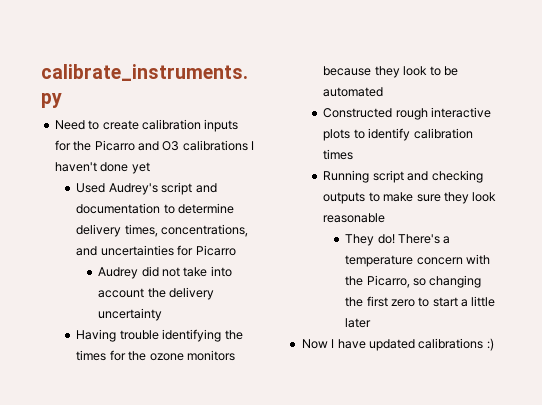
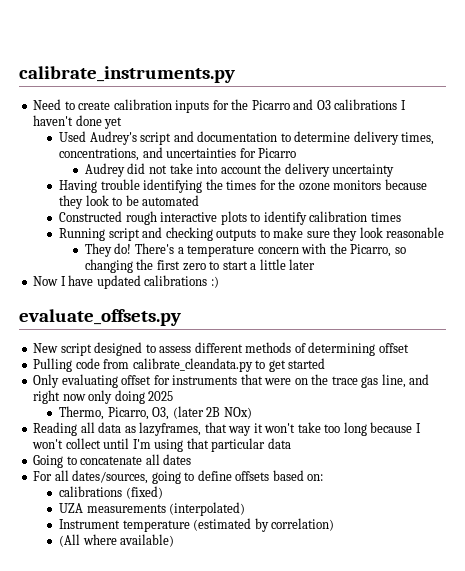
+ evaluate_offsets.py
+ New script designed to assess different methods of determining offset
+ Pulling code from calibrate_cleandata.py to get started
+ Only evaluating offset for instruments that were on the trace gas line, and right now only doing 2025
+ Thermo, Picarro, O3, (later 2B NOx)
+ Reading all data as lazyframes, that way it won't take too long because I won't collect until I'm using that particular data
+ Going to concatenate all dates
+ For all dates/sources, going to define offsets based on:
+ calibrations (fixed)
+ UZA measurements (interpolated)
+ Instrument temperature (estimated by correlation)
+ (All where available)

